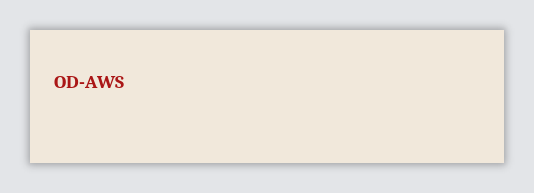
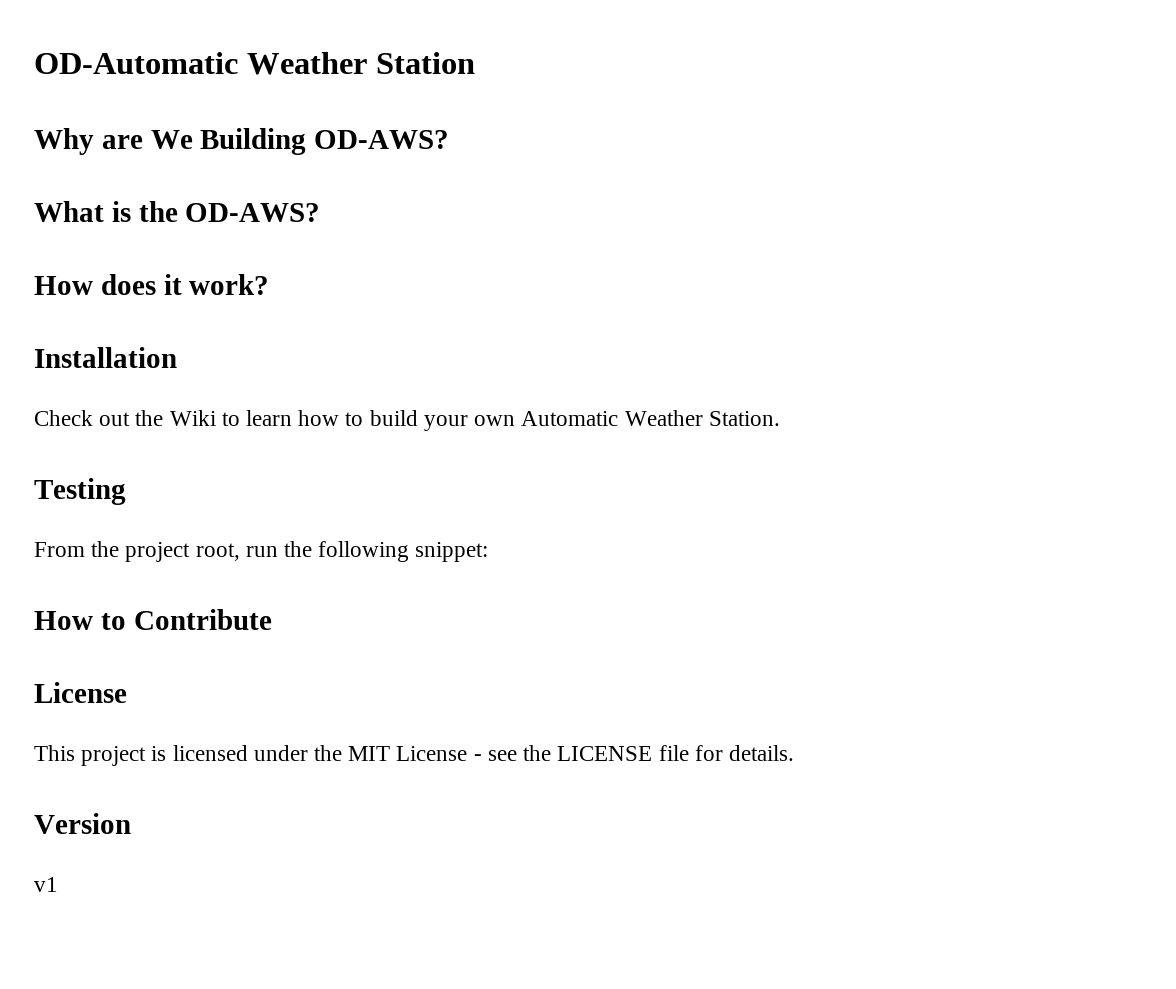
- OD-AWS
+ OD-Automatic Weather Station
+ Why are We Building OD-AWS?
+ What is the OD-AWS?
+ How does it work?
+ Installation
+ Check out the Wiki to learn how to build your own Automatic Weather Station.
+ Testing
+ From the project root, run the following snippet:
+ How to Contribute
+ License
+ This project is licensed under the MIT License - see the LICENSE file for details.
+ Version
+ v1

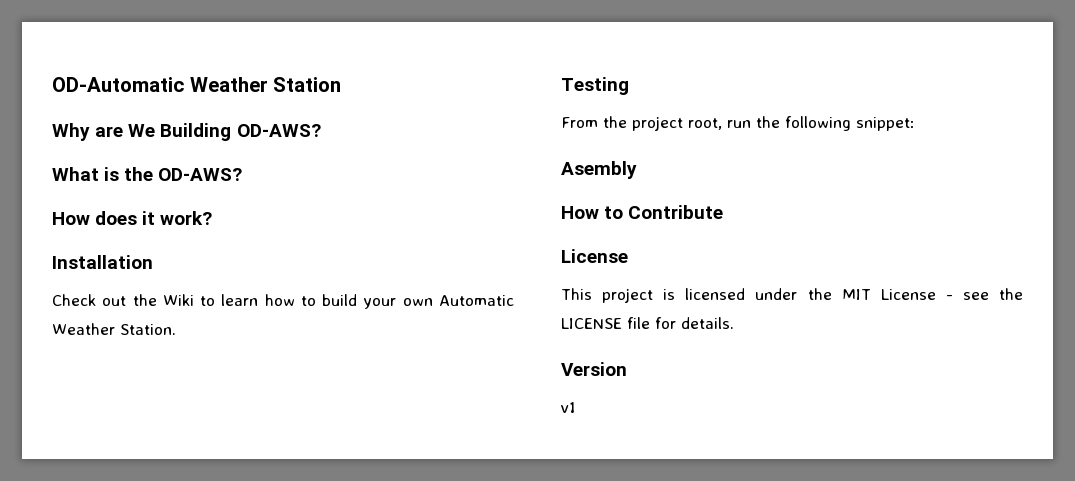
+ Asembly

